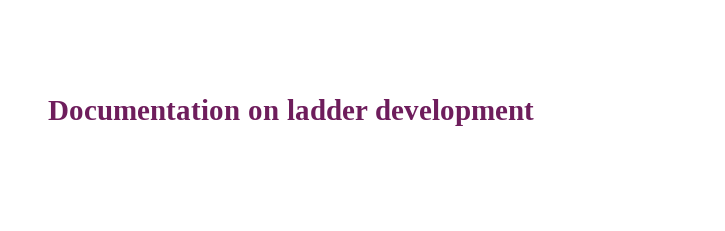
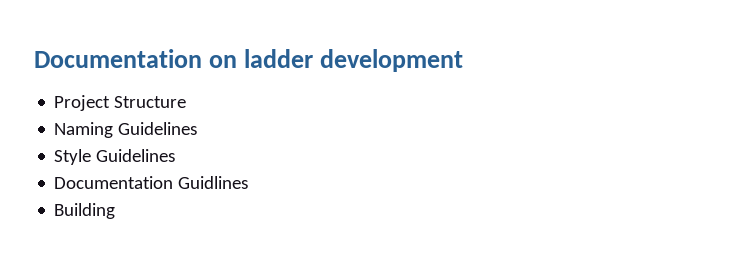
+ Project Structure
+ Naming Guidelines
+ Style Guidelines
+ Documentation Guidlines
+ Building

